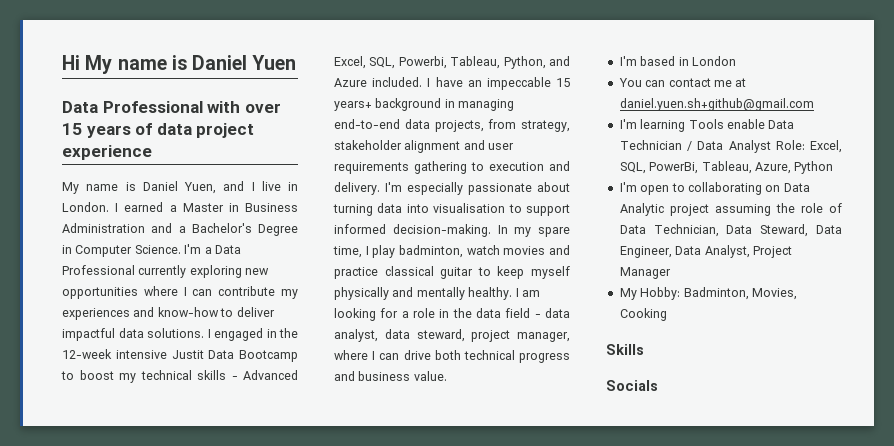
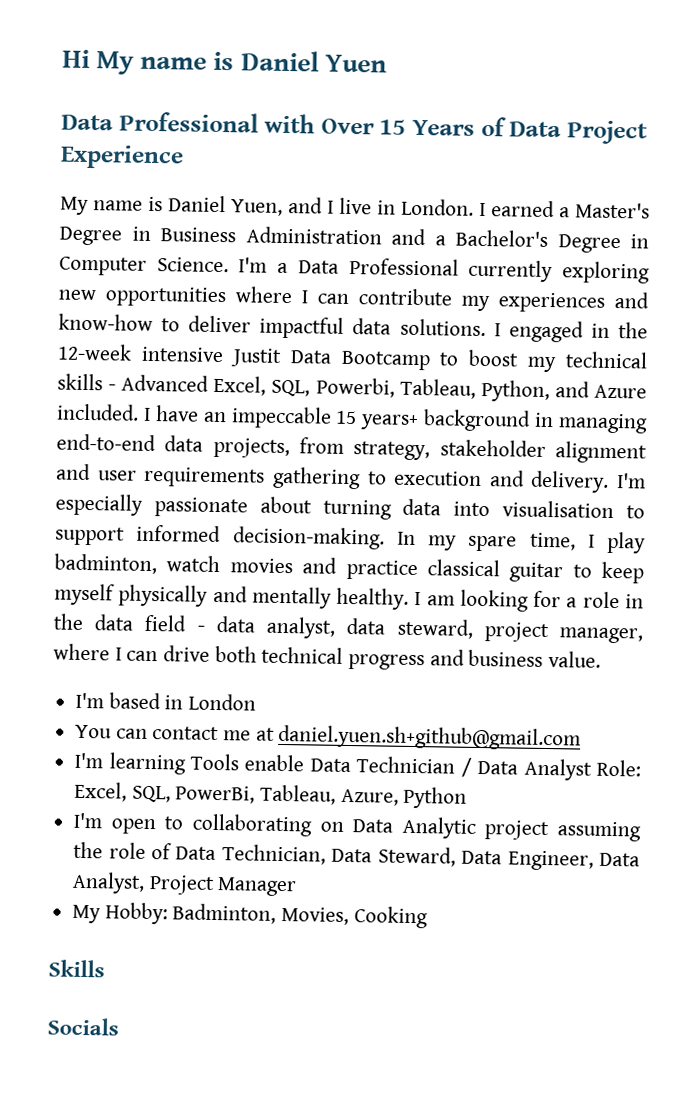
- Data Professional with over 15 years of data project experience
+ Data Professional with Over 15 Years of Data Project Experience
- I earned a Master in Business Administration and a Bachelor's Degree in Computer Science.
+ I earned a Master's Degree in Business Administration and a Bachelor's Degree in Computer Science.

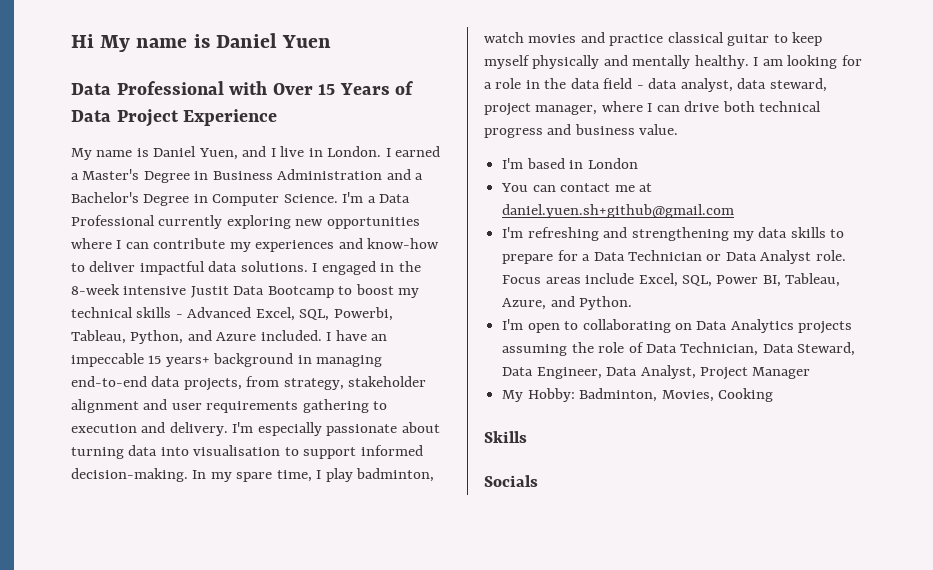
- I engaged in the 12-week intensive Justit Data Bootcamp to boost my technical skills - Advanced Excel, SQL, Powerbi, Tableau, Python, and Azure included.
+ I engaged in the 8-week intensive Justit Data Bootcamp to boost my technical skills - Advanced Excel, SQL, Powerbi, Tableau, Python, and Azure included.
- I'm learning Tools enable Data Technician / Data Analyst Role: Excel, SQL, PowerBi, Tableau, Azure, Python
+ I'm refreshing and strengthening my data skills to prepare for a Data Technician or Data Analyst role. Focus areas include Excel, SQL, Power BI, Tableau, Azure, and Python.
- I'm open to collaborating on Data Analytic project assuming the role of Data Technician, Data Steward, Data Engineer, Data Analyst, Project Manager
+ I'm open to collaborating on Data Analytics projects assuming the role of Data Technician, Data Steward, Data Engineer, Data Analyst, Project Manager

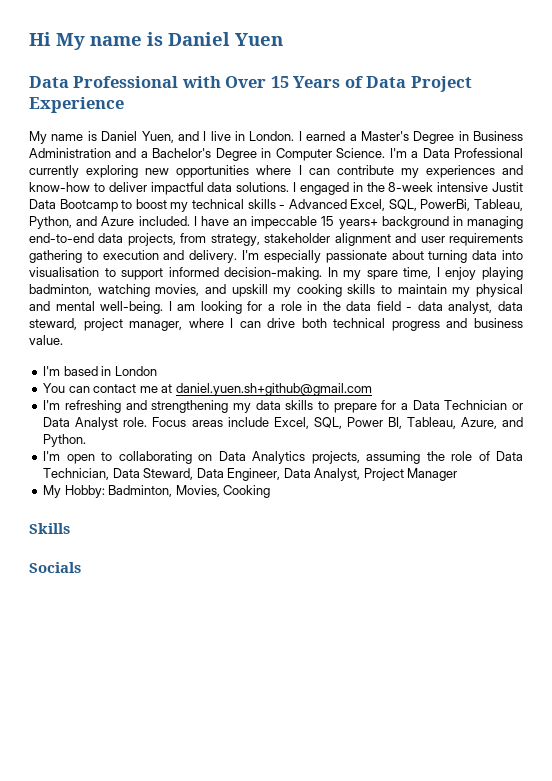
- I engaged in the 8-week intensive Justit Data Bootcamp to boost my technical skills - Advanced Excel, SQL, Powerbi, Tableau, Python, and Azure included.
+ I engaged in the 8-week intensive Justit Data Bootcamp to boost my technical skills - Advanced Excel, SQL, PowerBi, Tableau, Python, and Azure included.
- In my spare time, I play badminton, watch movies and practice classical guitar to keep myself physically and mentally healthy.
+ In my spare time, I enjoy playing badminton, watching movies, and upskill my cooking skills to maintain my physical and mental well-being.
- I'm open to collaborating on Data Analytics projects assuming the role of Data Technician, Data Steward, Data Engineer, Data Analyst, Project Manager
+ I'm open to collaborating on Data Analytics projects, assuming the role of Data Technician, Data Steward, Data Engineer, Data Analyst, Project Manager

